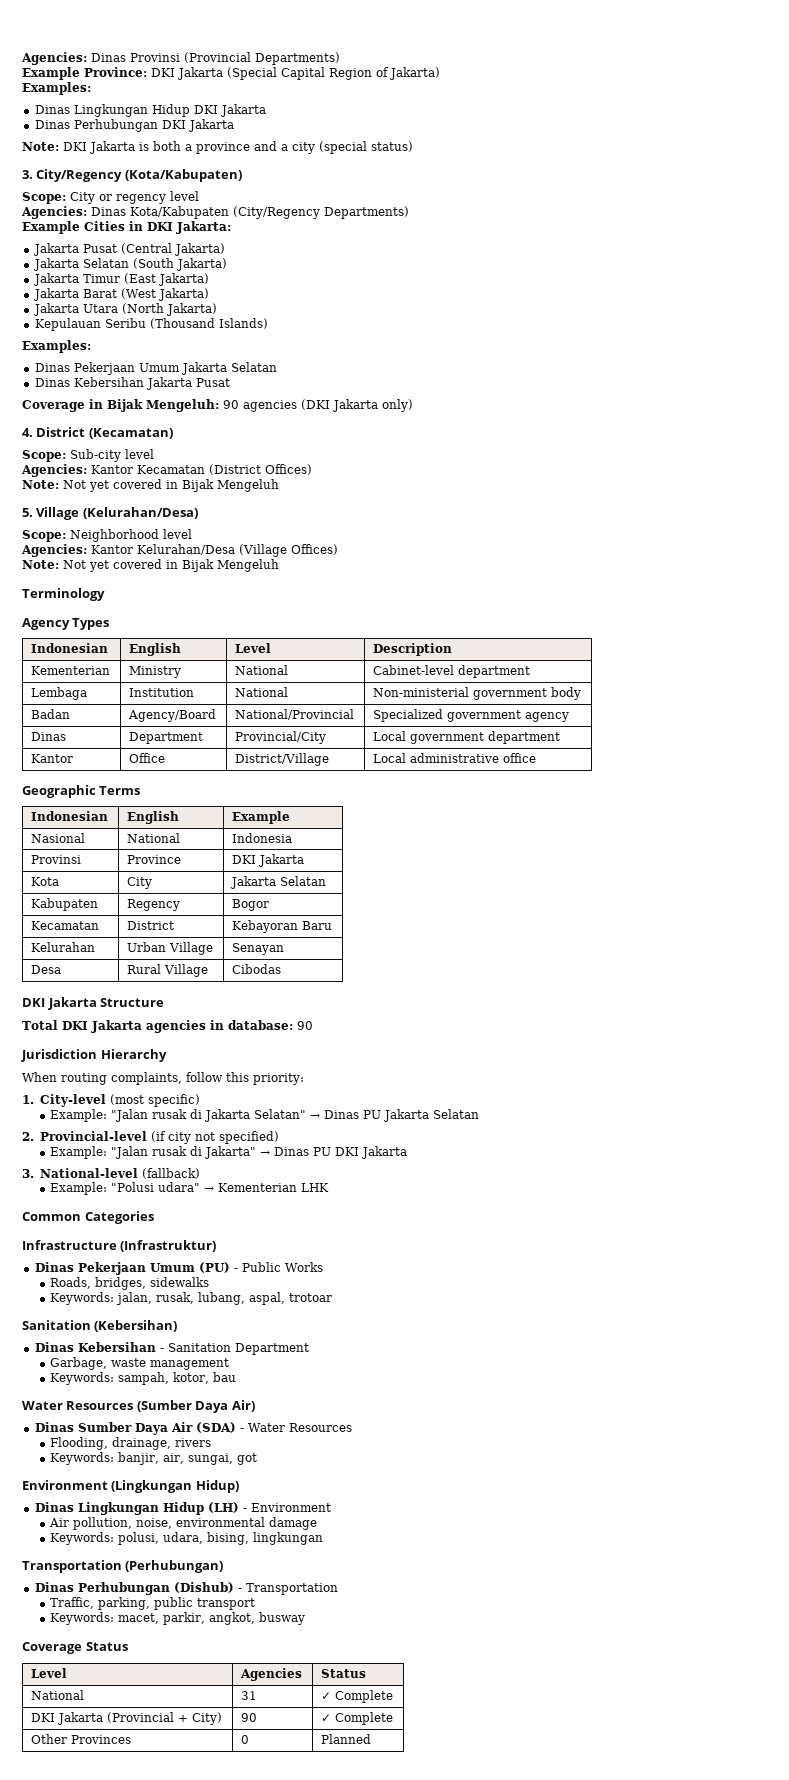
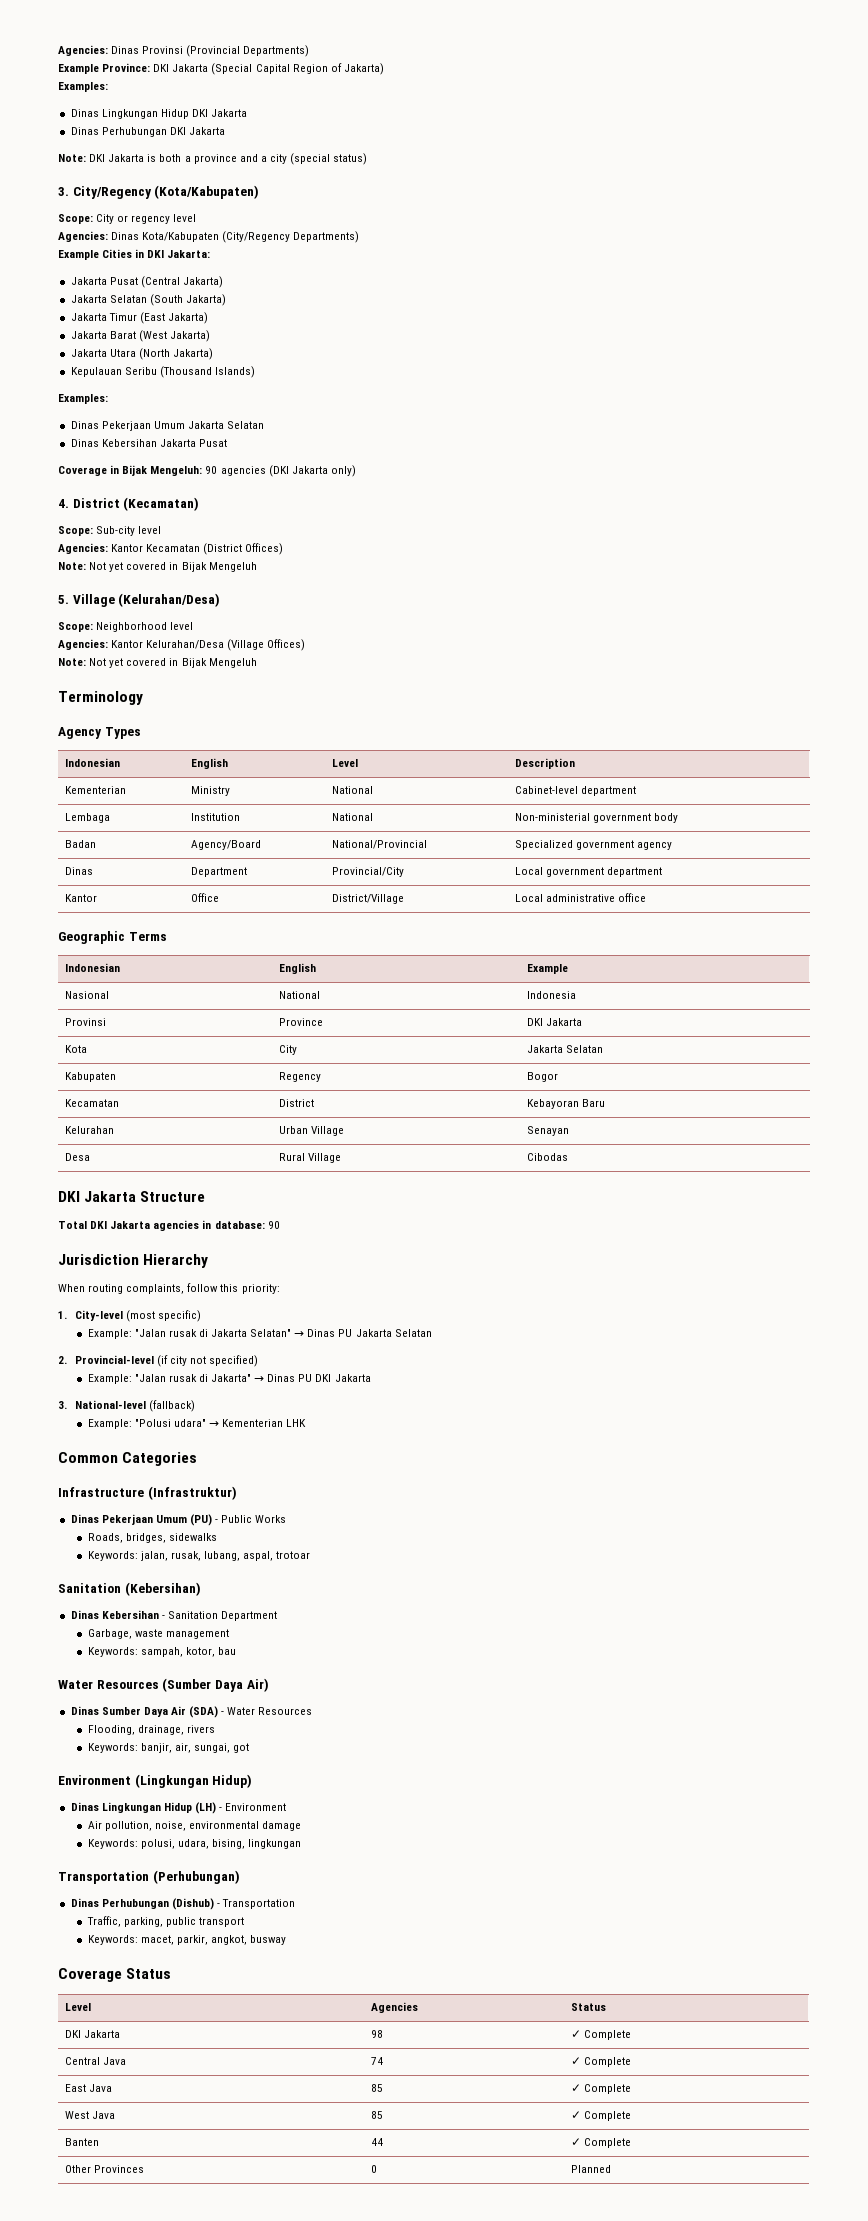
- National | 31 | ✓ Complete
- DKI Jakarta (Provincial + City) | 90 | ✓ Complete
+ DKI Jakarta | 98 | ✓ Complete
+ Central Java | 74 | ✓ Complete
+ East Java | 85 | ✓ Complete
+ West Java | 85 | ✓ Complete
+ Banten | 44 | ✓ Complete

